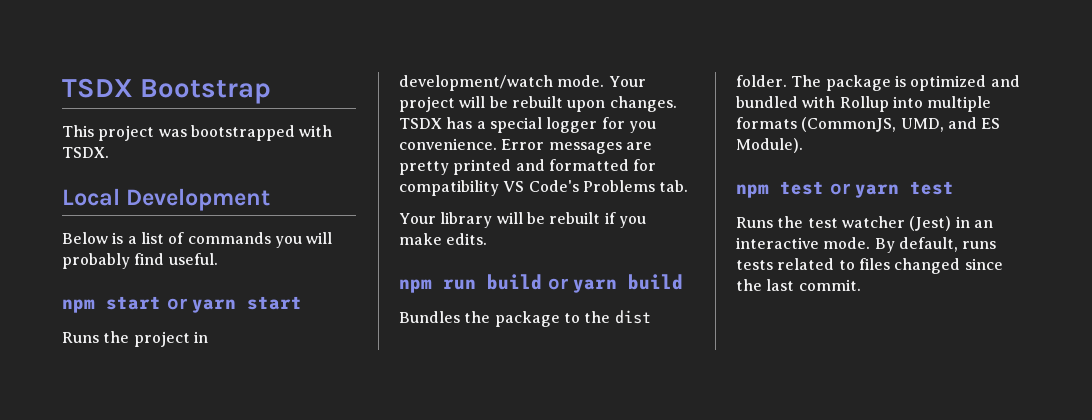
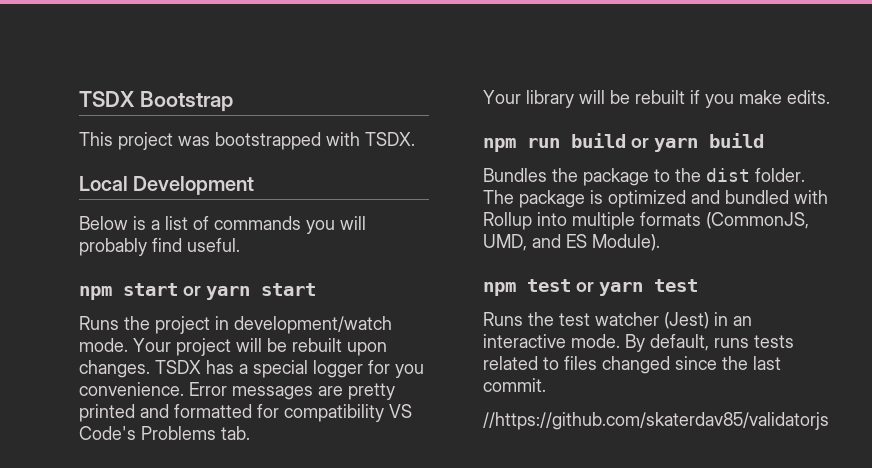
+ //https://github.com/skaterdav85/validatorjs

